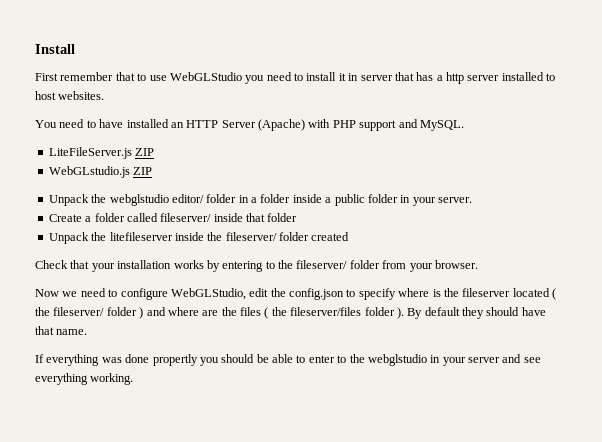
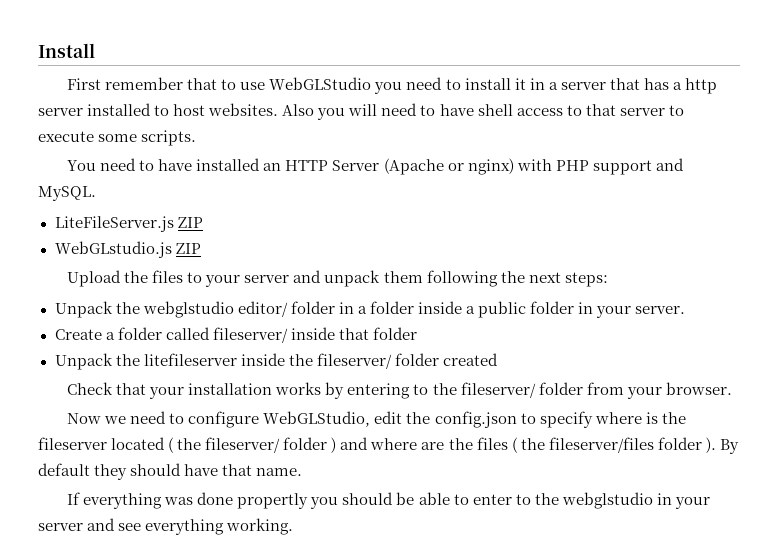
- First remember that to use WebGLStudio you need to install it in server that has a http server installed to host websites.
+ First remember that to use WebGLStudio you need to install it in a server that has a http server installed to host websites. Also you will need to have shell access to that server to execute some scripts.
- You need to have installed an HTTP Server (Apache) with PHP support and MySQL.
+ You need to have installed an HTTP Server (Apache or nginx) with PHP support and MySQL.
+ Upload the files to your server and unpack them following the next steps:

